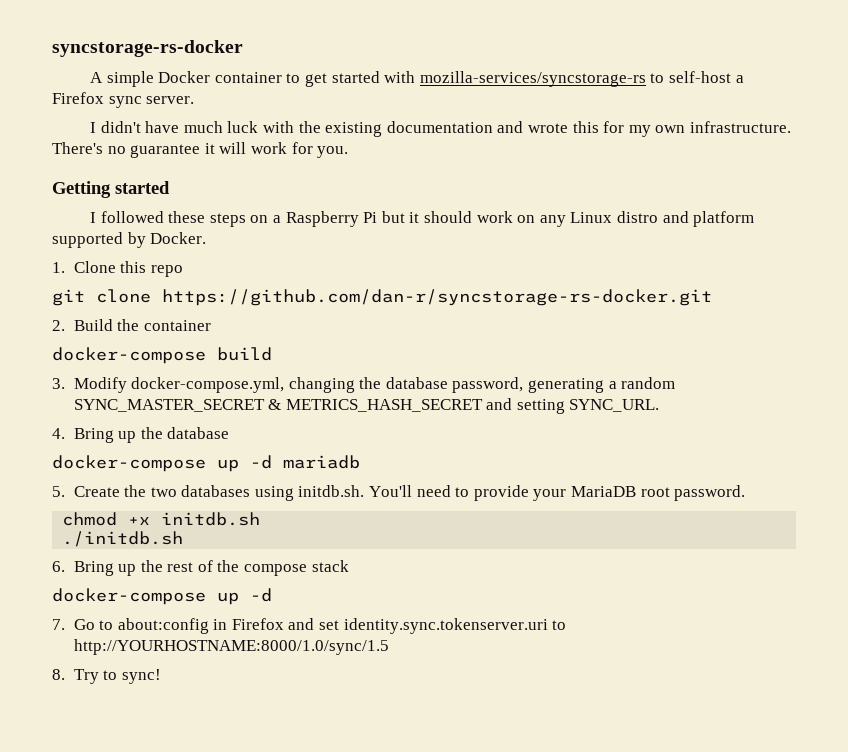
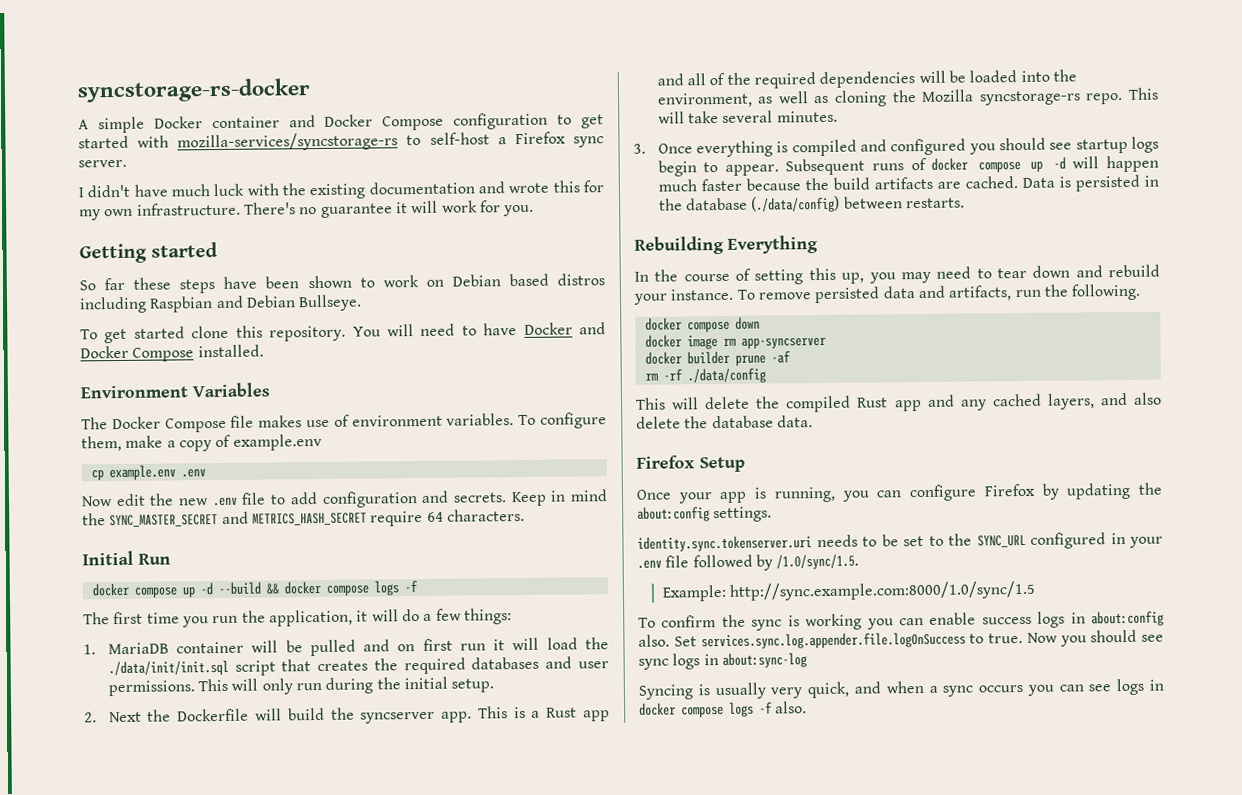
- A simple Docker container to get started with mozilla-services/syncstorage-rs to self-host a Firefox sync server.
+ A simple Docker container and Docker Compose configuration to get started with mozilla-services/syncstorage-rs to self-host a Firefox sync server.
- I followed these steps on a Raspberry Pi but it should work on any Linux distro and platform supported by Docker.
- 1. Clone this repo
- git clone https://github.com/dan-r/syncstorage-rs-docker.git
- 2. Build the container
- docker-compose build
- 3. Modify docker-compose.yml, changing the database password, generating a random SYNC_MASTER_SECRET & METRICS_HASH_SECRET and setting SYNC_URL.
- 4. Bring up the database
- docker-compose up -d mariadb
- 5. Create the two databases using initdb.sh. You'll need to provide your MariaDB root password.
- chmod +x initdb.sh
- ./initdb.sh
- 6. Bring up the rest of the compose stack
- docker-compose up -d
- 7. Go to about:config in Firefox and set identity.sync.tokenserver.uri to http://YOURHOSTNAME:8000/1.0/sync/1.5
- 8. Try to sync!
+ So far these steps have been shown to work on Debian based distros including Raspbian and Debian Bullseye.
+ To get started clone this repository. You will need to have Docker and Docker Compose installed.
+ Environment Variables
+ The Docker Compose file makes use of environment variables. To configure them, make a copy of example.env
+ cp example.env .env
+ Now edit the new .env file to add configuration and secrets. Keep in mind the SYNC_MASTER_SECRET and METRICS_HASH_SECRET require 64 characters.
+ Initial Run
+ docker compose up -d --build && docker compose logs -f
+ The first time you run the application, it will do a few things:
+ 1. MariaDB container will be pulled and on first run it will load the ./data/init/init.sql script that creates the required databases and user permissions. This will only run during the initial setup.
+ 2. Next the Dockerfile will build the syncserver app. This is a Rust app and all of the required dependencies will be loaded into the environment, as well as cloning the Mozilla syncstorage-rs repo. This will take several minutes.
+ 3. Once everything is compiled and configured you should see startup logs begin to appear. Subsequent runs of docker compose up -d will happen much faster because the build artifacts are cached. Data is persisted in the database (./data/config) between restarts.
+ Rebuilding Everything
+ In the course of setting this up, you may need to tear down and rebuild your instance. To remove persisted data and artifacts, run the following.
+ docker compose down
+ docker image rm app-syncserver
+ docker builder prune -af
+ rm -rf ./data/config
+ This will delete the compiled Rust app and any cached layers, and also delete the database data.
+ Firefox Setup
+ Once your app is running, you can configure Firefox by updating the about:config settings.
+ identity.sync.tokenserver.uri needs to be set to the SYNC_URL configured in your .env file followed by /1.0/sync/1.5.
+ Example: http://sync.example.com:8000/1.0/sync/1.5
+ To confirm the sync is working you can enable success logs in about:config also. Set services.sync.log.appender.file.logOnSuccess to true. Now you should see sync logs in about:sync-log
+ Syncing is usually very quick, and when a sync occurs you can see logs in docker compose logs -f also.

